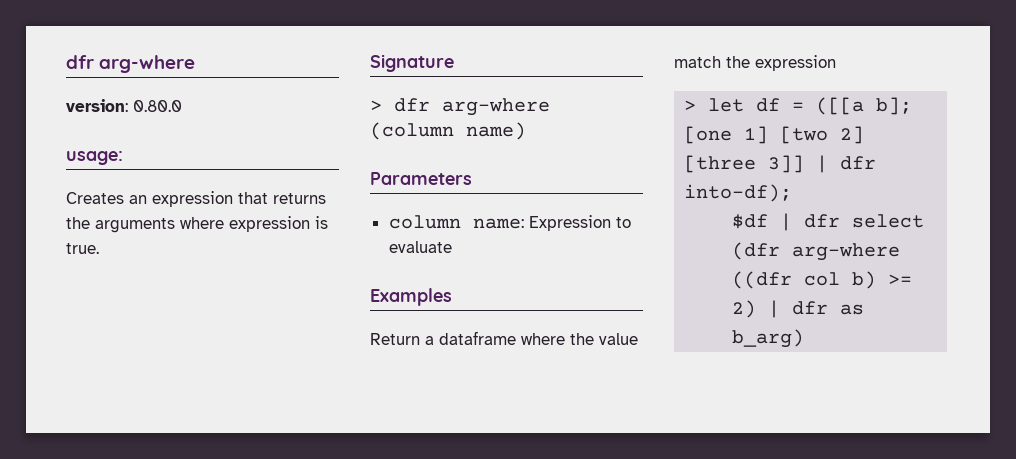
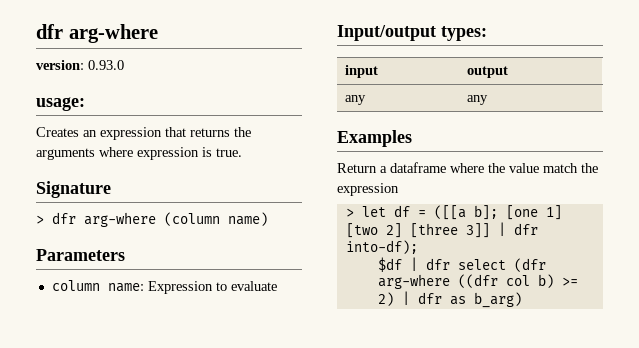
- version: 0.80.0
+ version: 0.93.0
+ Input/output types:
+ input | output
+ any | any

